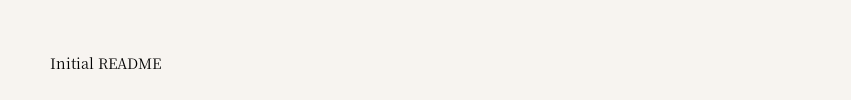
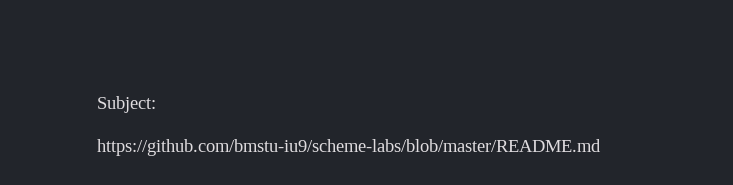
- Initial README
+ Subject:
+ https://github.com/bmstu-iu9/scheme-labs/blob/master/README.md

